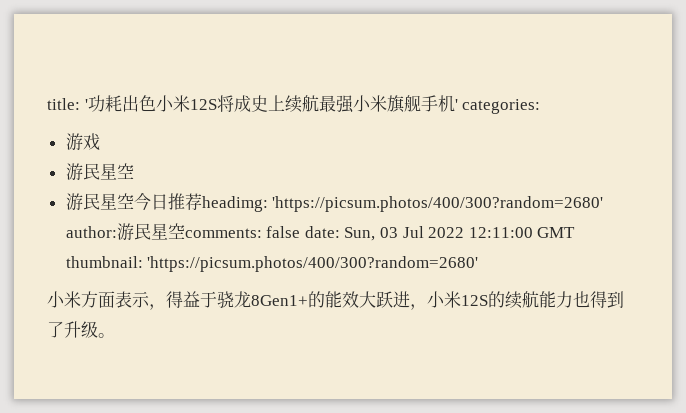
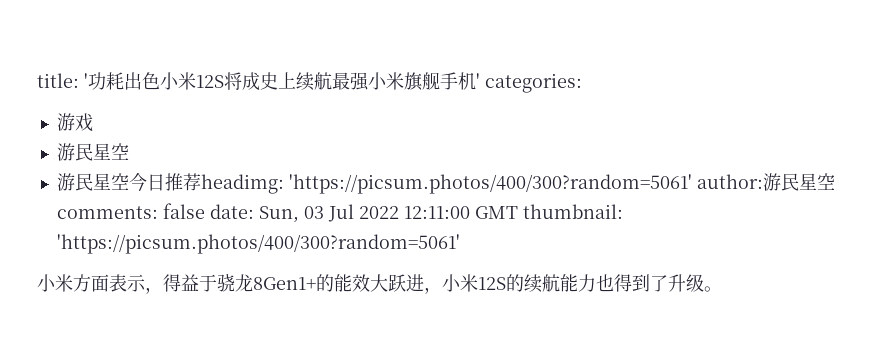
- 游民星空今日推荐headimg: 'https://picsum.photos/400/300?random=2680' author:游民星空comments: false date: Sun, 03 Jul 2022 12:11:00 GMT thumbnail: 'https://picsum.photos/400/300?random=2680'
+ 游民星空今日推荐headimg: 'https://picsum.photos/400/300?random=5061' author:游民星空comments: false date: Sun, 03 Jul 2022 12:11:00 GMT thumbnail: 'https://picsum.photos/400/300?random=5061'

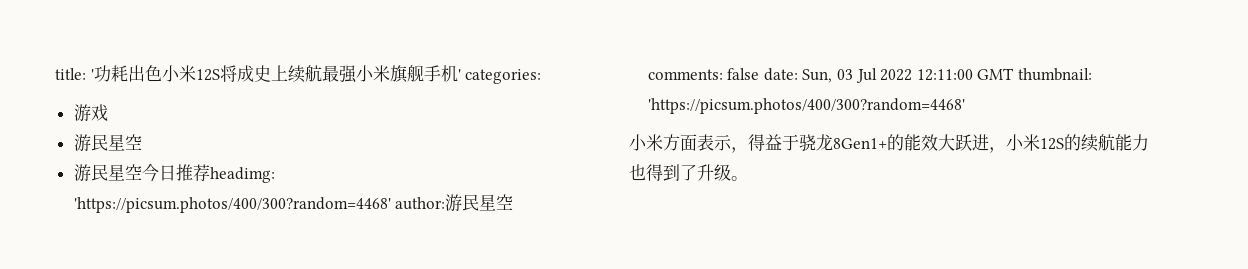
- 游民星空今日推荐headimg: 'https://picsum.photos/400/300?random=5061' author:游民星空comments: false date: Sun, 03 Jul 2022 12:11:00 GMT thumbnail: 'https://picsum.photos/400/300?random=5061'
+ 游民星空今日推荐headimg: 'https://picsum.photos/400/300?random=4468' author:游民星空comments: false date: Sun, 03 Jul 2022 12:11:00 GMT thumbnail: 'https://picsum.photos/400/300?random=4468'

